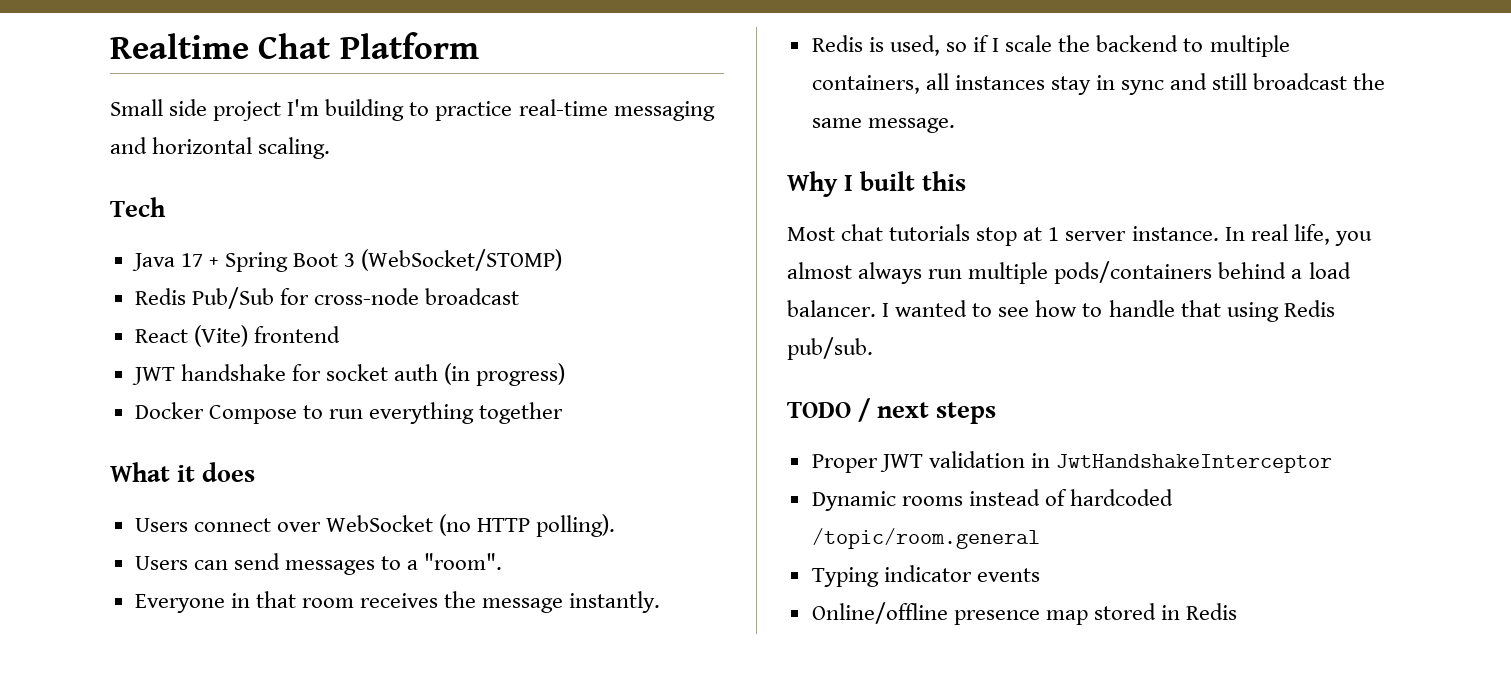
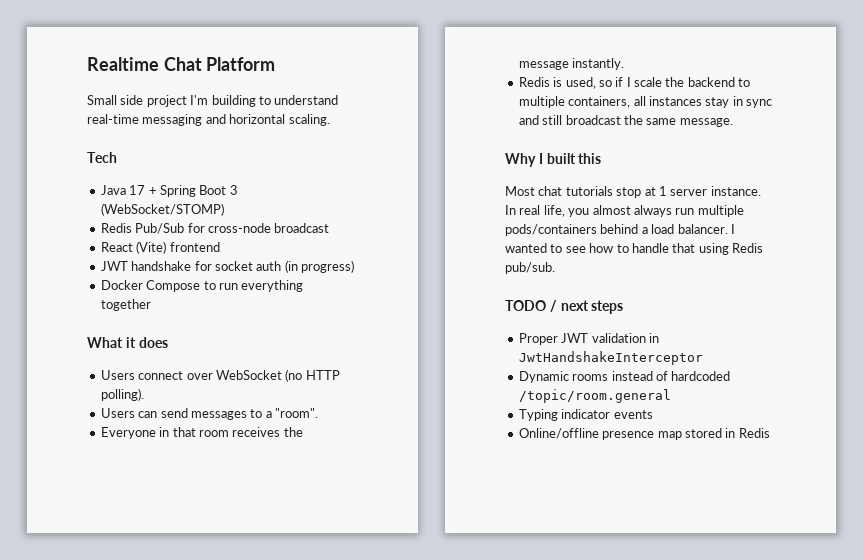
- Small side project I'm building to practice real-time messaging and horizontal scaling.
+ Small side project I'm building to understand real-time messaging and horizontal scaling.

